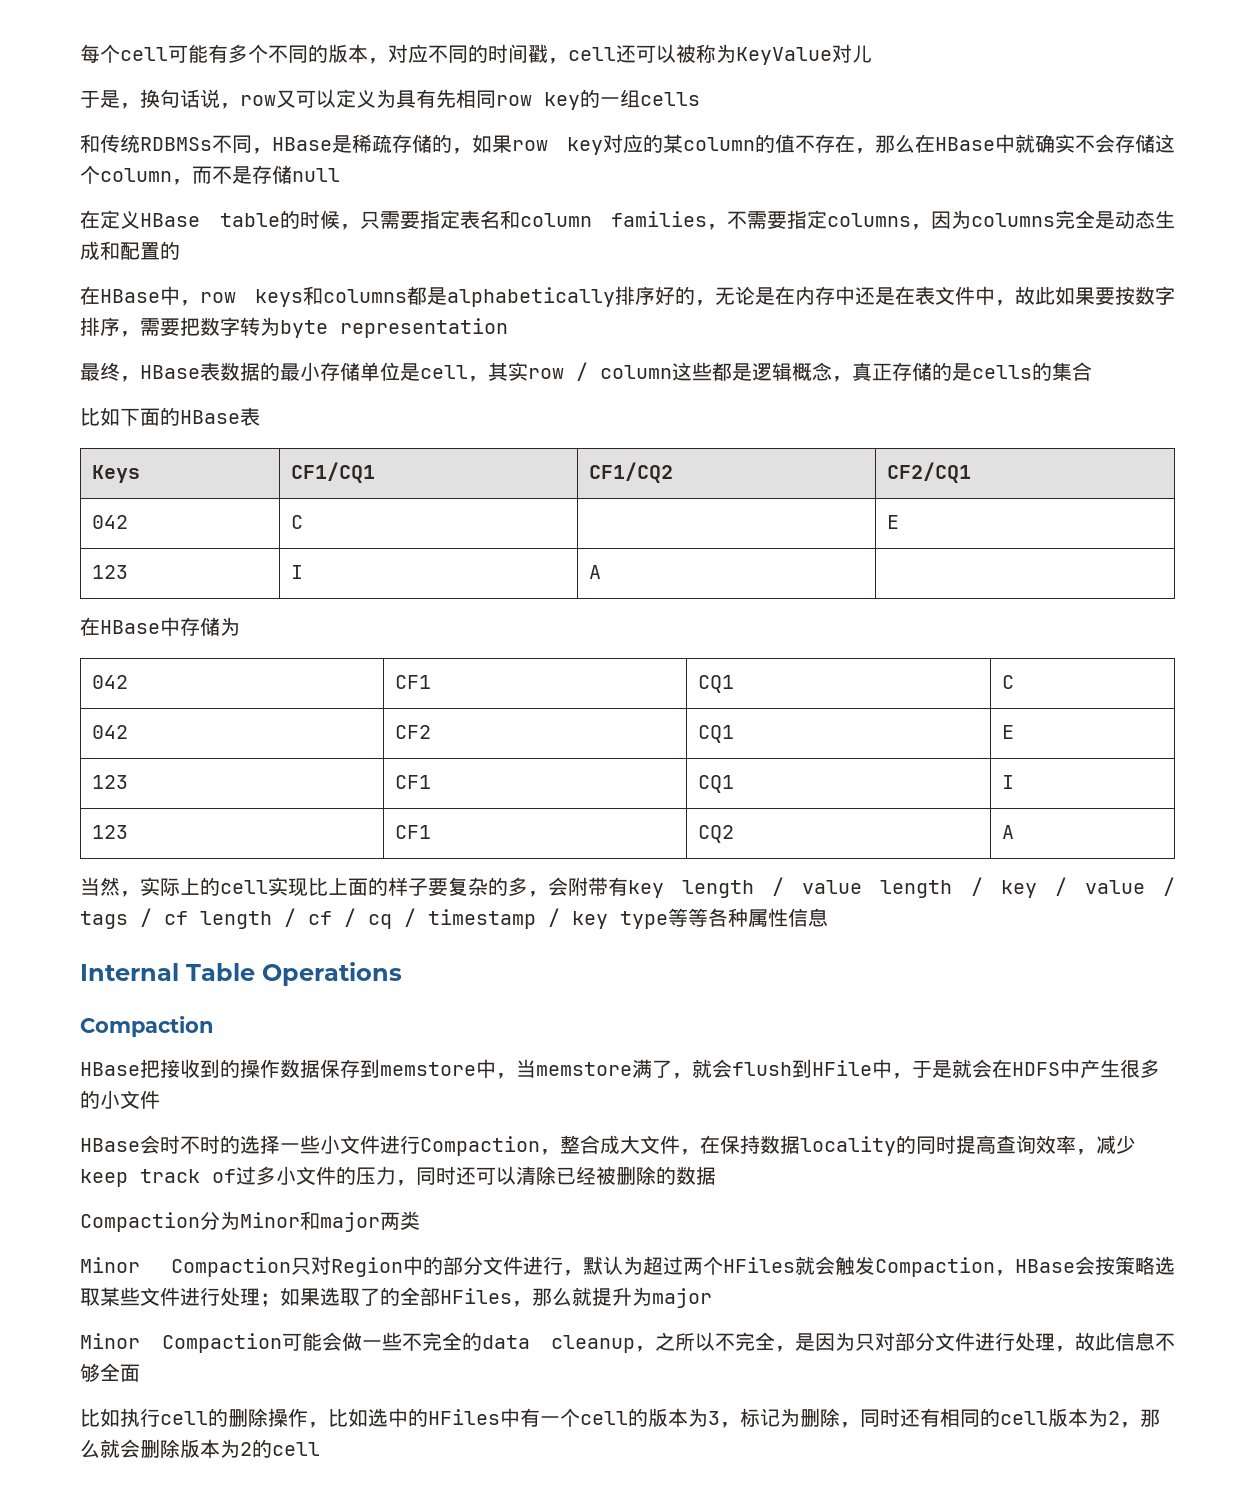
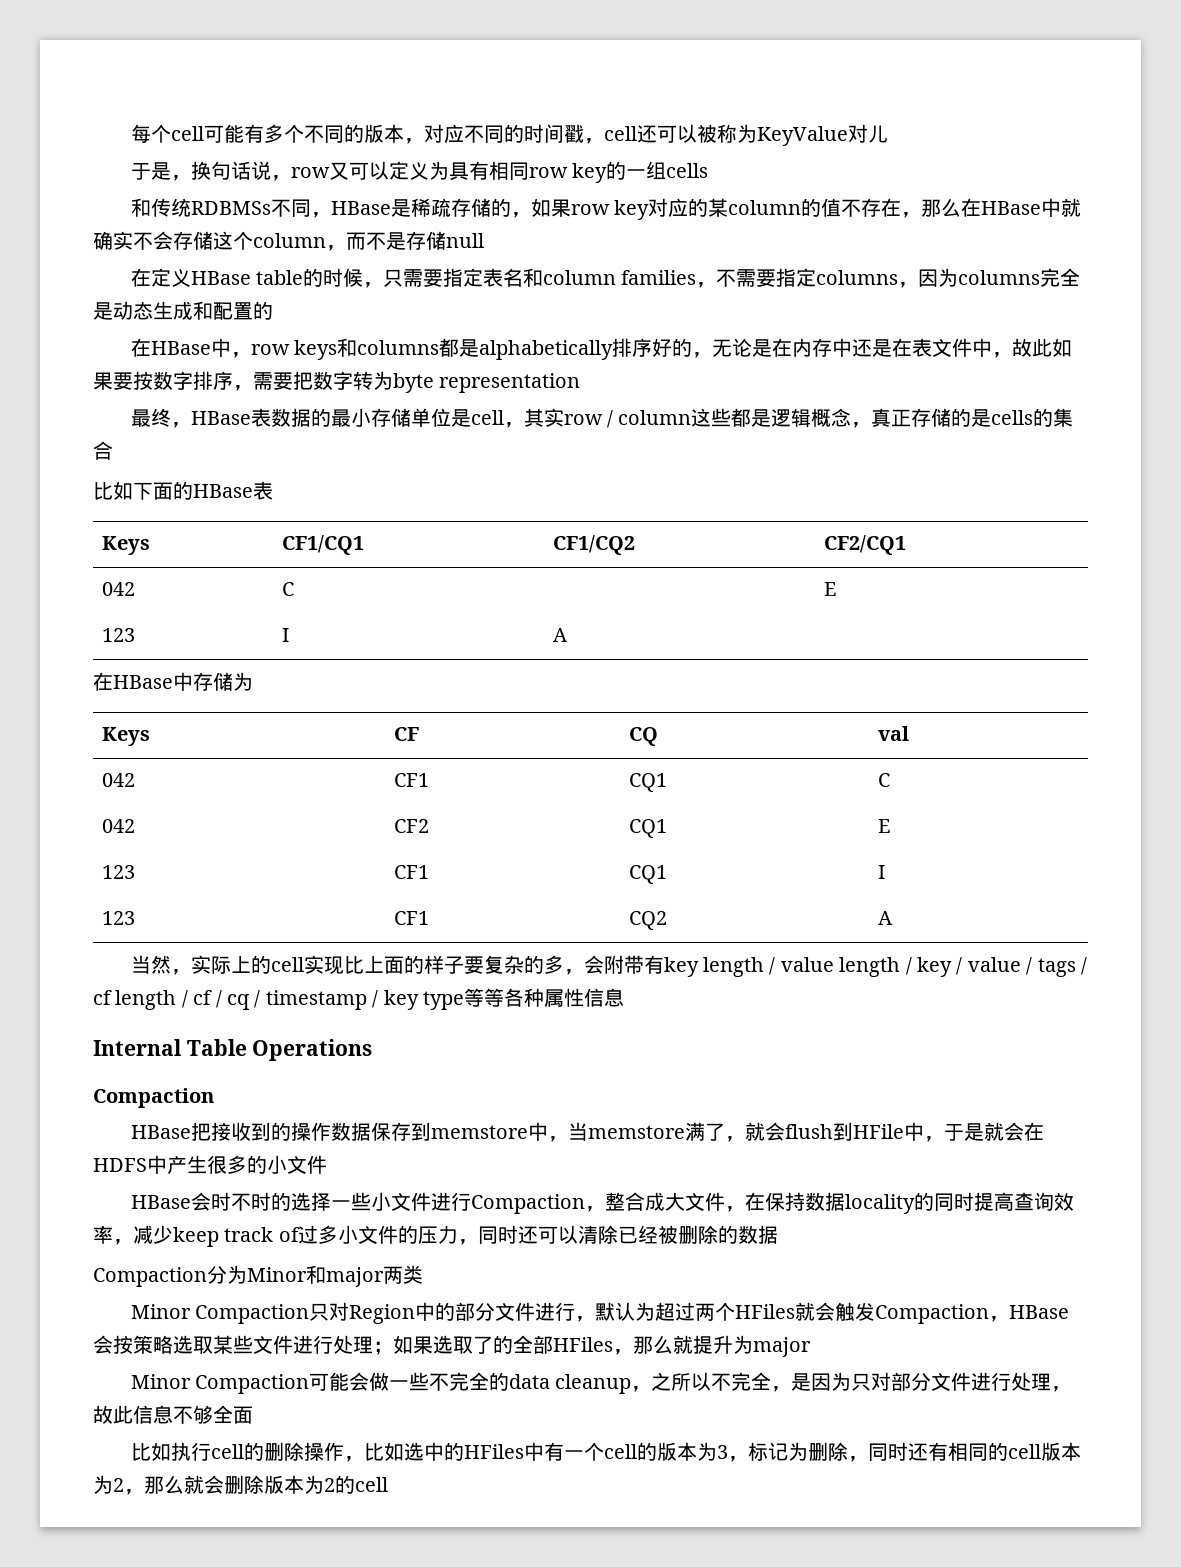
- 于是，换句话说，row又可以定义为具有先相同row key的一组cells
+ 于是，换句话说，row又可以定义为具有相同row key的一组cells
+ Keys | CF | CQ | val

